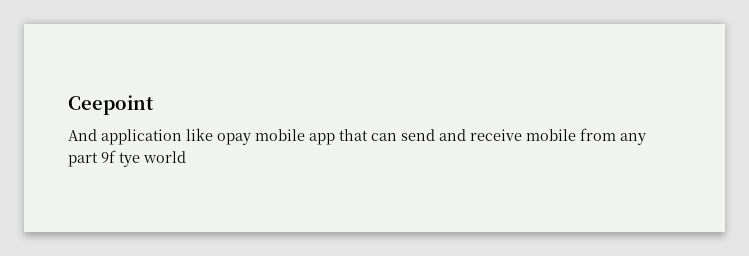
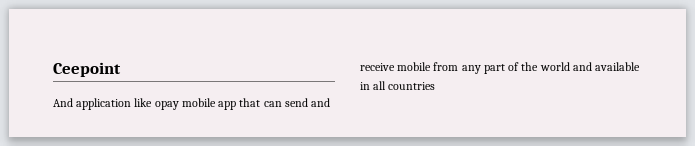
- And application like opay mobile app that can send and receive mobile from any part 9f tye world
+ And application like opay mobile app that can send and receive mobile from any part of the world and available in all countries

